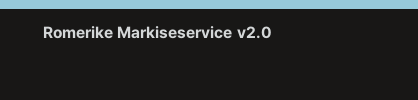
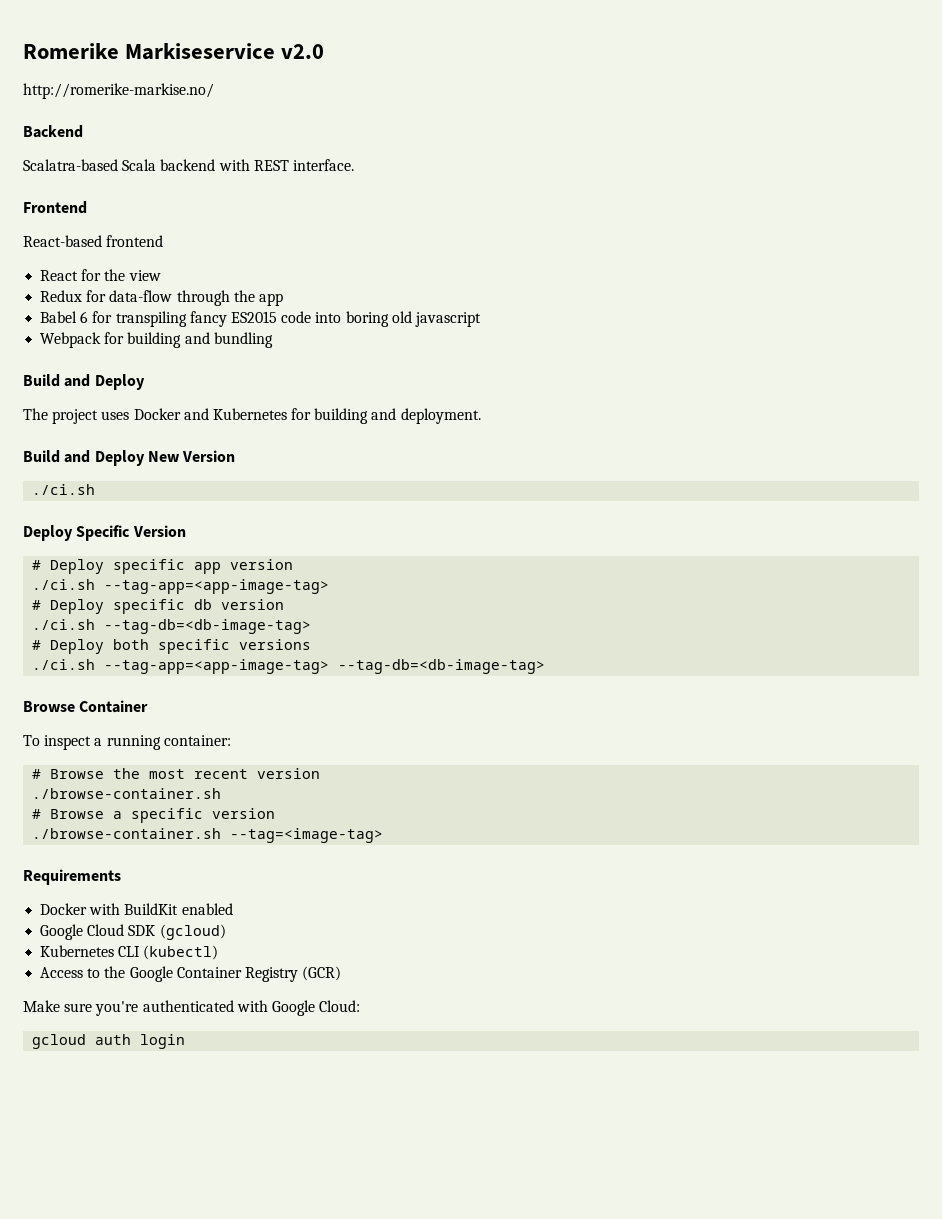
+ http://romerike-markise.no/
+ Backend
+ Scalatra-based Scala backend with REST interface.
+ Frontend
+ React-based frontend
+ React for the view
+ Redux for data-flow through the app
+ Babel 6 for transpiling fancy ES2015 code into boring old javascript
+ Webpack for building and bundling
+ Build and Deploy
+ The project uses Docker and Kubernetes for building and deployment.
+ Build and Deploy New Version
+ ./ci.sh
+ Deploy Specific Version
+ # Deploy specific app version
+ ./ci.sh --tag-app=<app-image-tag>
+ # Deploy specific db version
+ ./ci.sh --tag-db=<db-image-tag>
+ # Deploy both specific versions
+ ./ci.sh --tag-app=<app-image-tag> --tag-db=<db-image-tag>
+ Browse Container
+ To inspect a running container:
+ # Browse the most recent version
+ ./browse-container.sh
+ # Browse a specific version
+ ./browse-container.sh --tag=<image-tag>
+ Requirements
+ Docker with BuildKit enabled
+ Google Cloud SDK (gcloud)
+ Kubernetes CLI (kubectl)
+ Access to the Google Container Registry (GCR)
+ Make sure you're authenticated with Google Cloud:
+ gcloud auth login

